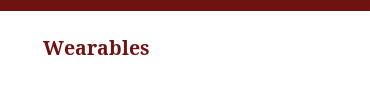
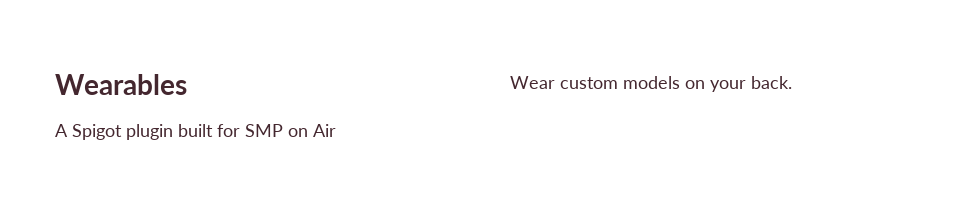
+ A Spigot plugin built for SMP on Air
+ Wear custom models on your back.

